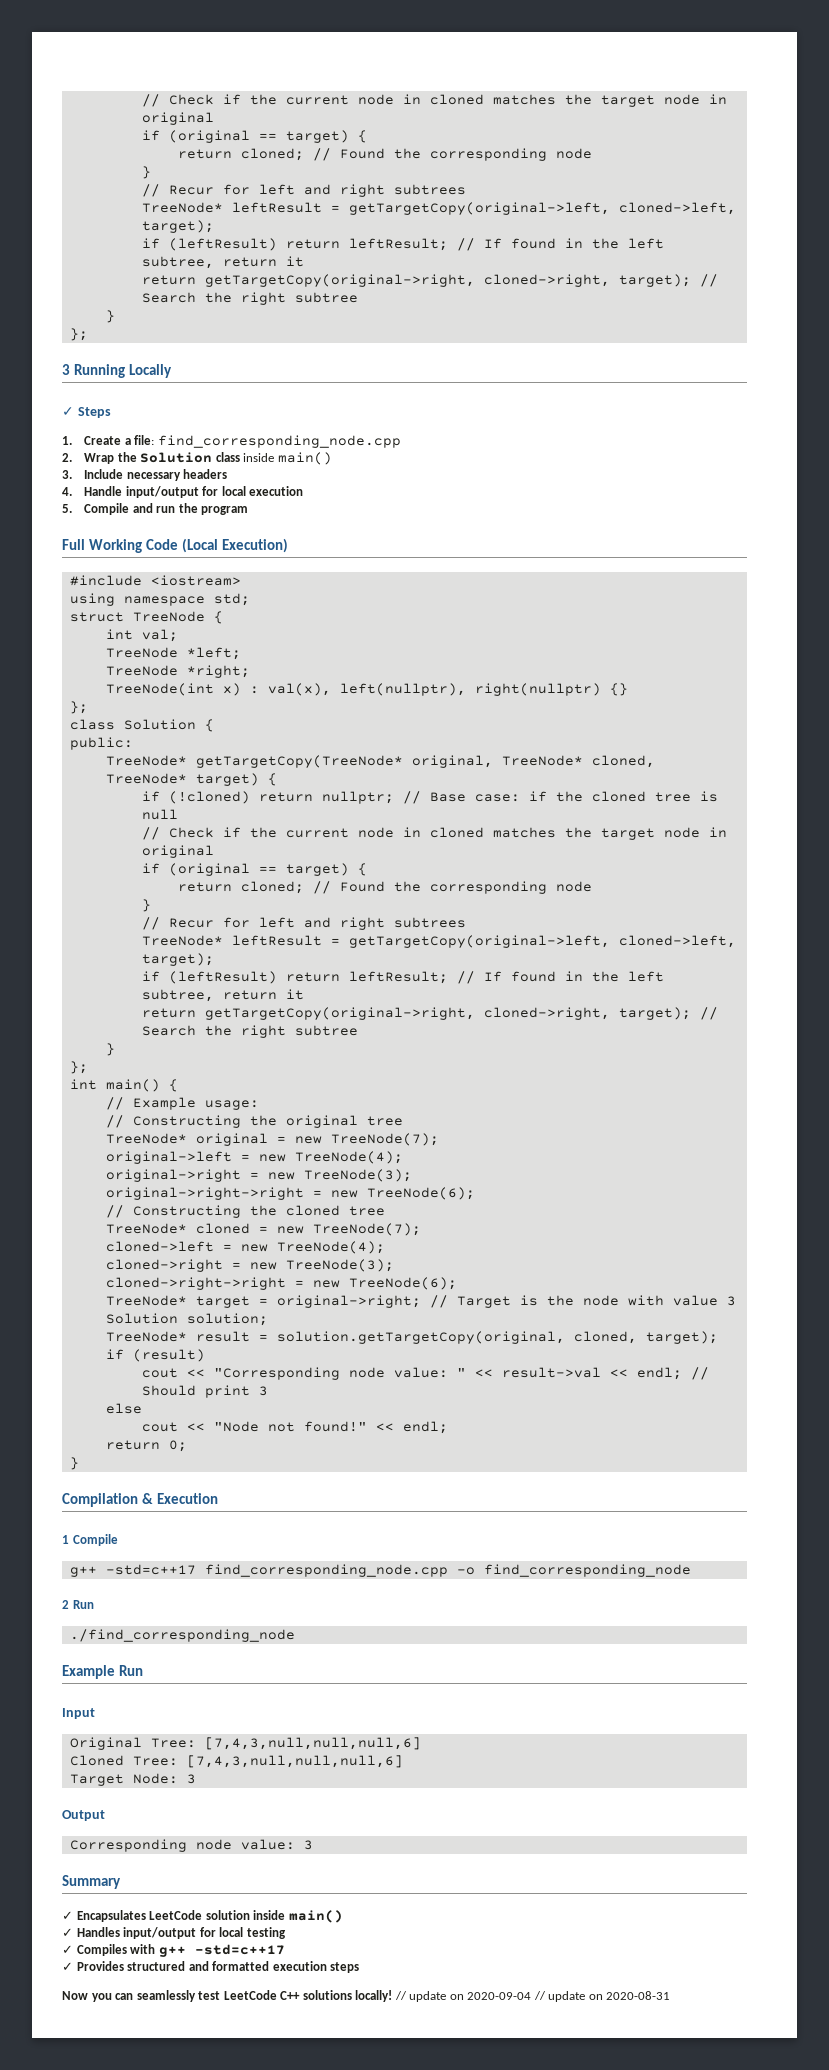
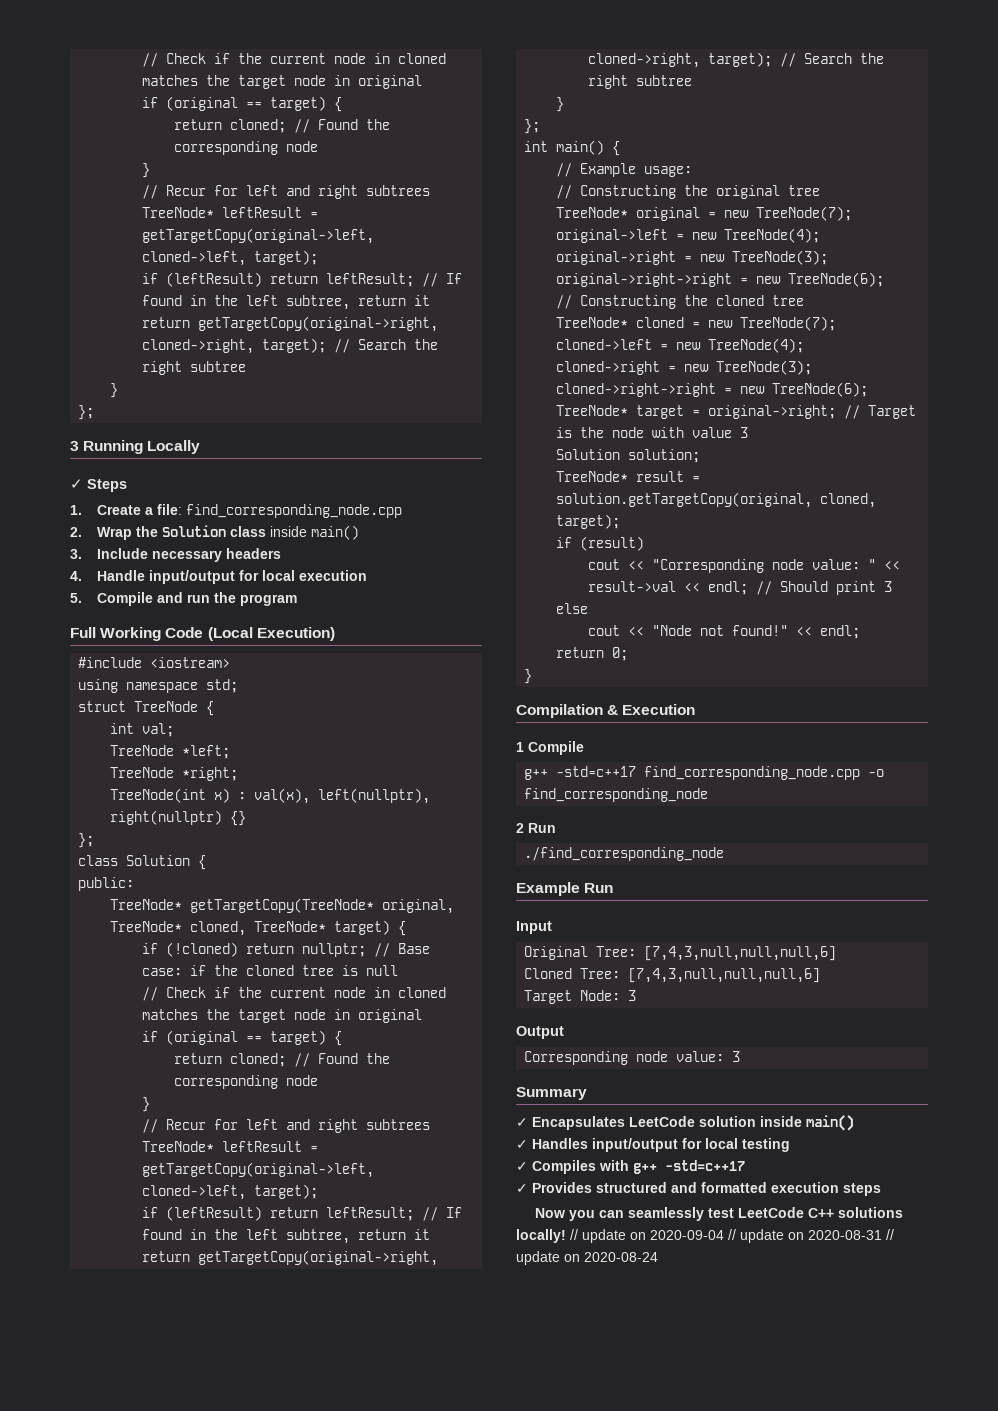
- // update on 2020-09-04 // update on 2020-08-31
+ // update on 2020-09-04 // update on 2020-08-31 // update on 2020-08-24

